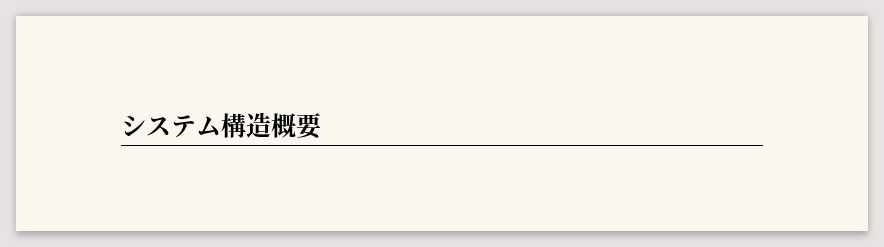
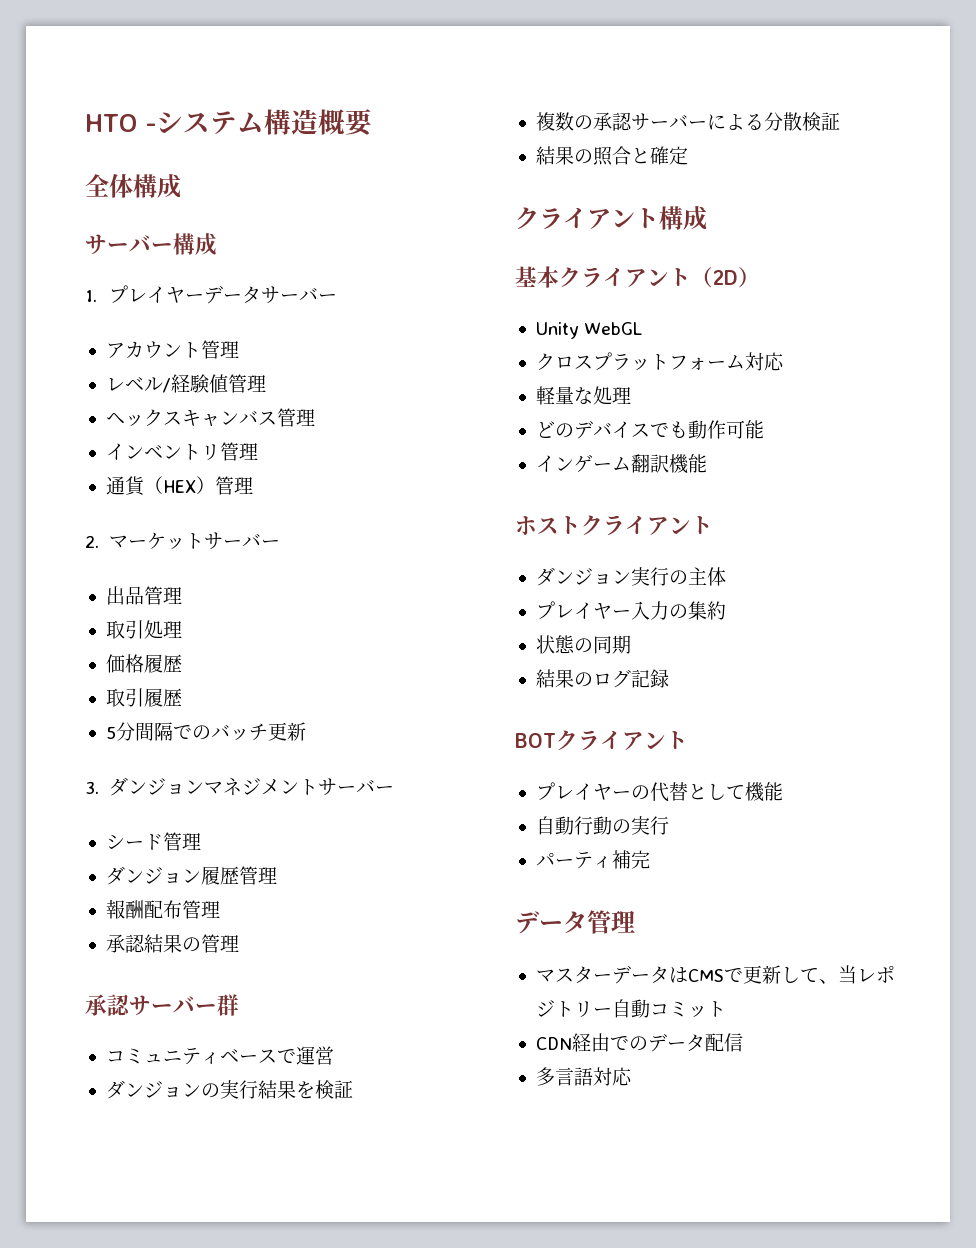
- システム構造概要
+ HTO -システム構造概要
+ 全体構成
+ サーバー構成
+ 1.プレイヤーデータサーバー
+ アカウント管理
+ レベル/経験値管理
+ ヘックスキャンバス管理
+ インベントリ管理
+ 通貨（HEX）管理
+ 2.マーケットサーバー
+ 出品管理
+ 取引処理
+ 価格履歴
+ 取引履歴
+ 5分間隔でのバッチ更新
+ 3.ダンジョンマネジメントサーバー
+ シード管理
+ ダンジョン履歴管理
+ 報酬配布管理
+ 承認結果の管理
+ 承認サーバー群
+ コミュニティベースで運営
+ ダンジョンの実行結果を検証
+ 複数の承認サーバーによる分散検証
+ 結果の照合と確定
+ クライアント構成
+ 基本クライアント（2D）
+ Unity WebGL
+ クロスプラットフォーム対応
+ 軽量な処理
+ どのデバイスでも動作可能
+ インゲーム翻訳機能
+ ホストクライアント
+ ダンジョン実行の主体
+ プレイヤー入力の集約
+ 状態の同期
+ 結果のログ記録
+ BOTクライアント
+ プレイヤーの代替として機能
+ 自動行動の実行
+ パーティ補完
+ データ管理
+ マスターデータはCMSで更新して、当レポジトリー自動コミット
+ CDN経由でのデータ配信
+ 多言語対応

